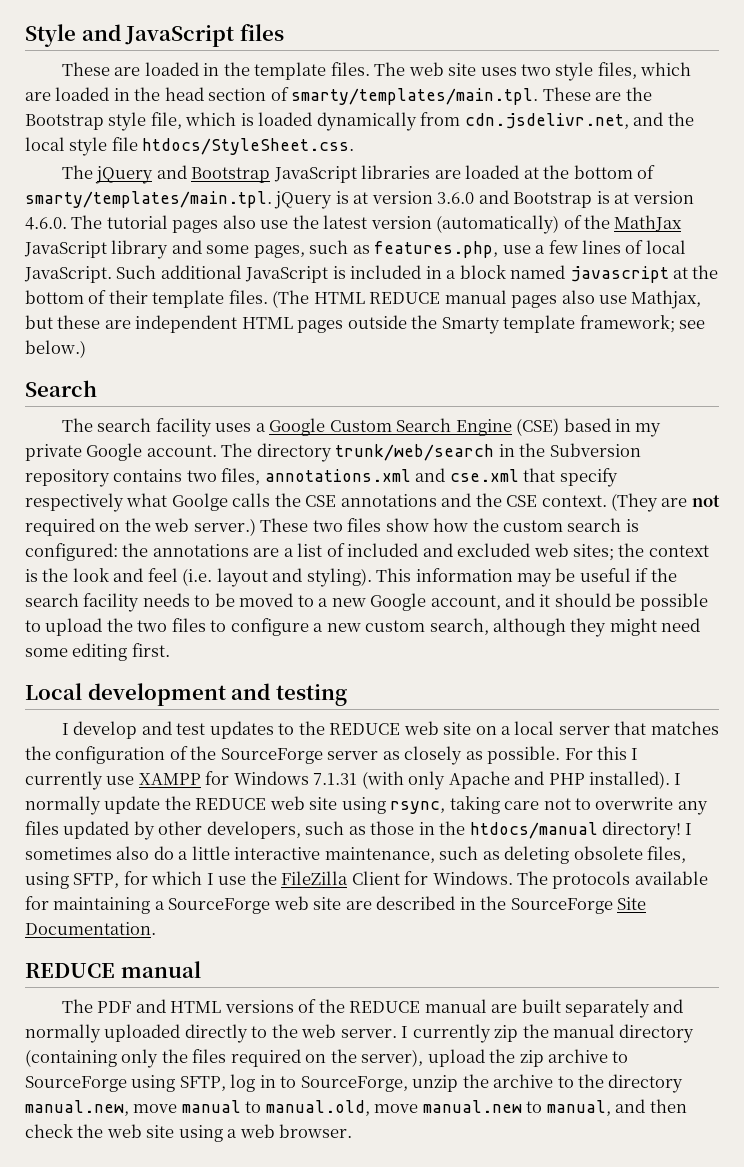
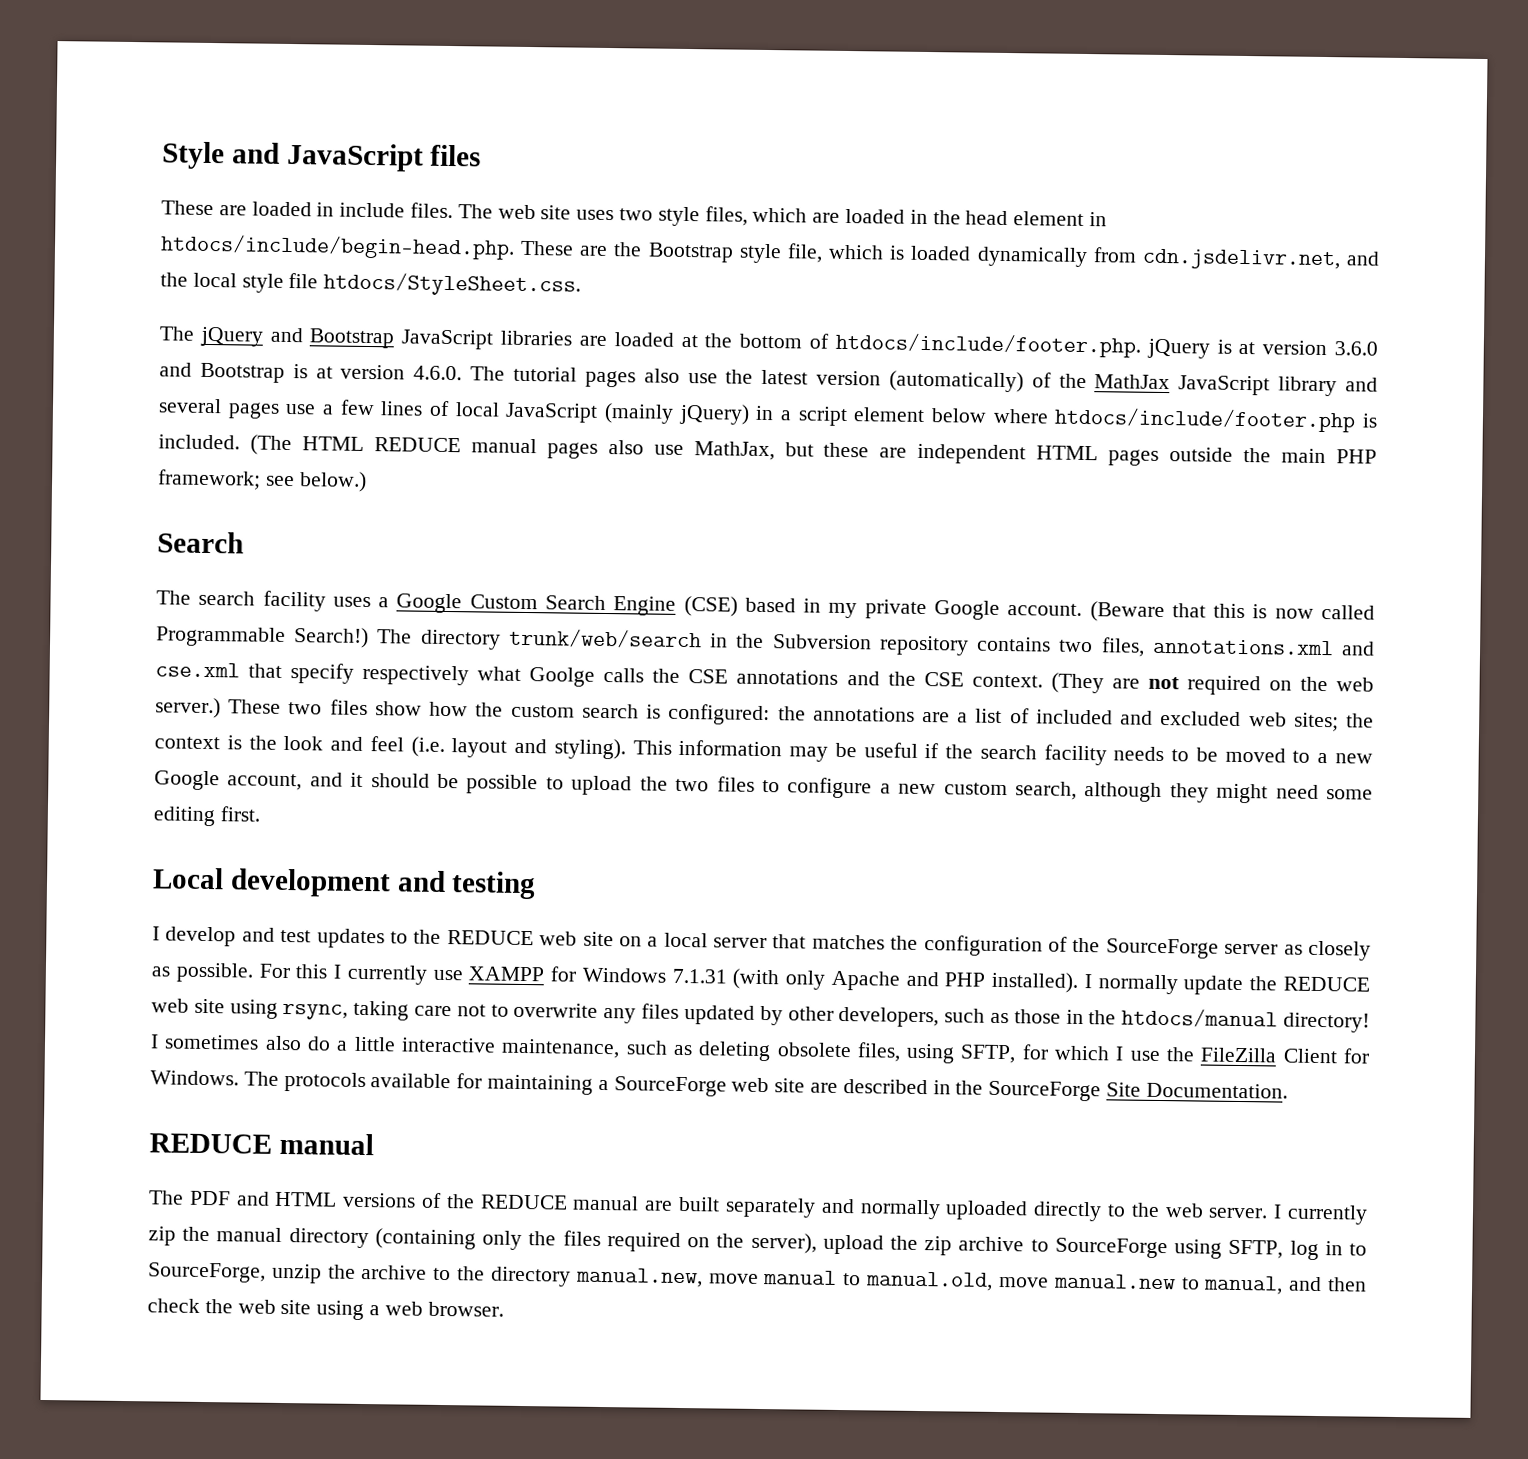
- These are loaded in the template files.
+ These are loaded in include files.
- The web site uses two style files, which are loaded in the head section of smarty/templates/main.tpl. These are the Bootstrap style file, which is loaded dynamically from cdn.jsdelivr.net, and the local style file htdocs/StyleSheet.css.
+ The web site uses two style files, which are loaded in the head element in htdocs/include/begin-head.php. These are the Bootstrap style file, which is loaded dynamically from cdn.jsdelivr.net, and the local style file htdocs/StyleSheet.css.
- The jQuery and Bootstrap JavaScript libraries are loaded at the bottom of smarty/templates/main.tpl. jQuery is at version 3.6.0 and Bootstrap is at version 4.6.0. The tutorial pages also use the latest version (automatically) of the MathJax JavaScript library and some pages, such as features.php, use a few lines of local JavaScript. Such additional JavaScript is included in a block named javascript at the bottom of their template files.
+ The jQuery and Bootstrap JavaScript libraries are loaded at the bottom of htdocs/include/footer.php. jQuery is at version 3.6.0 and Bootstrap is at version 4.6.0. The tutorial pages also use the latest version (automatically) of the MathJax JavaScript library and several pages use a few lines of local JavaScript (mainly jQuery) in a script element below where htdocs/include/footer.php is included.
- (The HTML REDUCE manual pages also use Mathjax, but these are independent HTML pages outside the Smarty template framework; see below.)
+ (The HTML REDUCE manual pages also use MathJax, but these are independent HTML pages outside the main PHP framework; see below.)
+ (Beware that this is now called Programmable Search!)

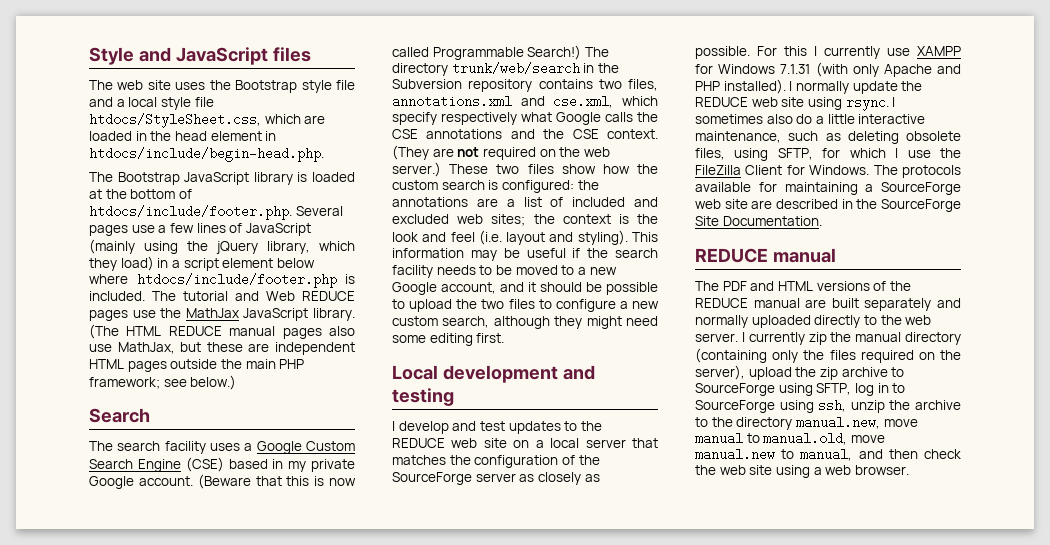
- These are loaded in include files. The web site uses two style files, which are loaded in the head element in htdocs/include/begin-head.php. These are the Bootstrap style file, which is loaded dynamically from cdn.jsdelivr.net, and the local style file htdocs/StyleSheet.css.
- The jQuery and Bootstrap JavaScript libraries are loaded at the bottom of htdocs/include/footer.php. jQuery is at version 3.6.0 and Bootstrap is at version 4.6.0. The tutorial pages also use the latest version (automatically) of the MathJax JavaScript library and several pages use a few lines of local JavaScript (mainly jQuery) in a script element below where htdocs/include/footer.php is included.
+ The web site uses the Bootstrap style file and a local style file htdocs/StyleSheet.css, which are loaded in the head element in htdocs/include/begin-head.php.
+ The Bootstrap JavaScript library is loaded at the bottom of htdocs/include/footer.php. Several pages use a few lines of JavaScript (mainly using the jQuery library, which they load) in a script element below where htdocs/include/footer.php is included.
+ The tutorial and Web REDUCE pages use the MathJax JavaScript library.
- The directory trunk/web/search in the Subversion repository contains two files, annotations.xml and cse.xml that specify respectively what Goolge calls the CSE annotations and the CSE context.
+ The directory trunk/web/search in the Subversion repository contains two files, annotations.xml and cse.xml, which specify respectively what Google calls the CSE annotations and the CSE context.
- I normally update the REDUCE web site using rsync, taking care not to overwrite any files updated by other developers, such as those in the htdocs/manual directory!
+ I normally update the REDUCE web site using rsync.
- I currently zip the manual directory (containing only the files required on the server), upload the zip archive to SourceForge using SFTP, log in to SourceForge, unzip the archive to the directory manual.new, move manual to manual.old, move manual.new to manual, and then check the web site using a web browser.
+ I currently zip the manual directory (containing only the files required on the server), upload the zip archive to SourceForge using SFTP, log in to SourceForge using ssh, unzip the archive to the directory manual.new, move manual to manual.old, move manual.new to manual, and then check the web site using a web browser.

